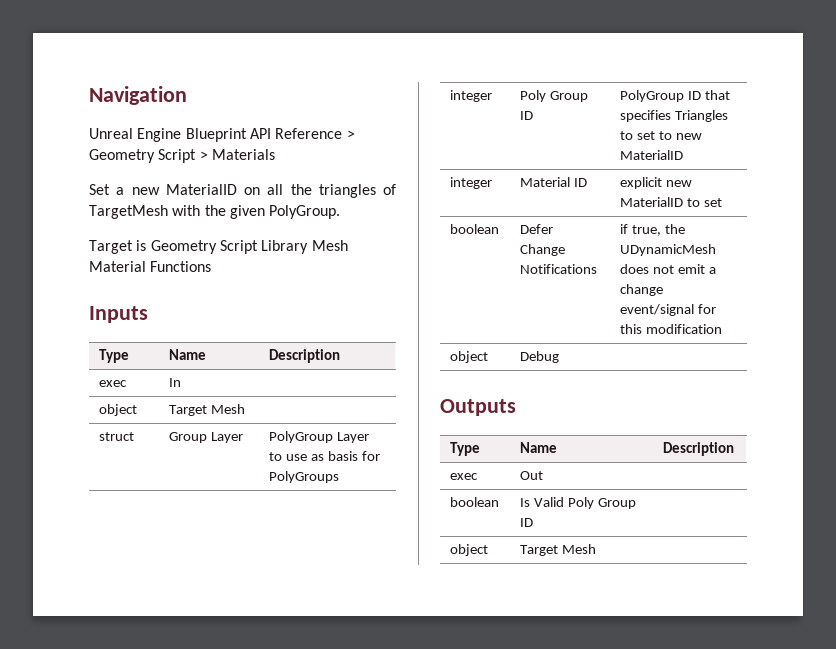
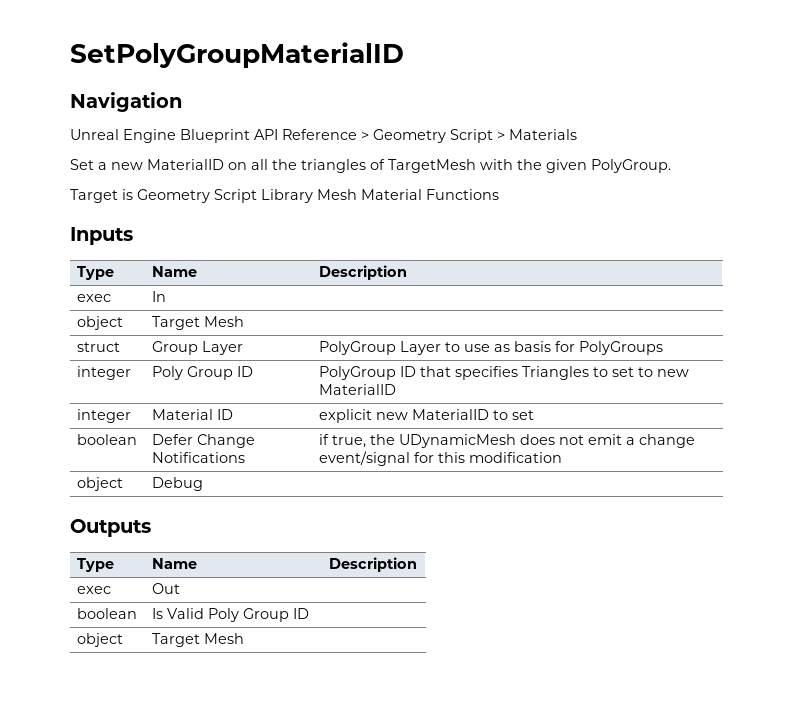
+ SetPolyGroupMaterialID

